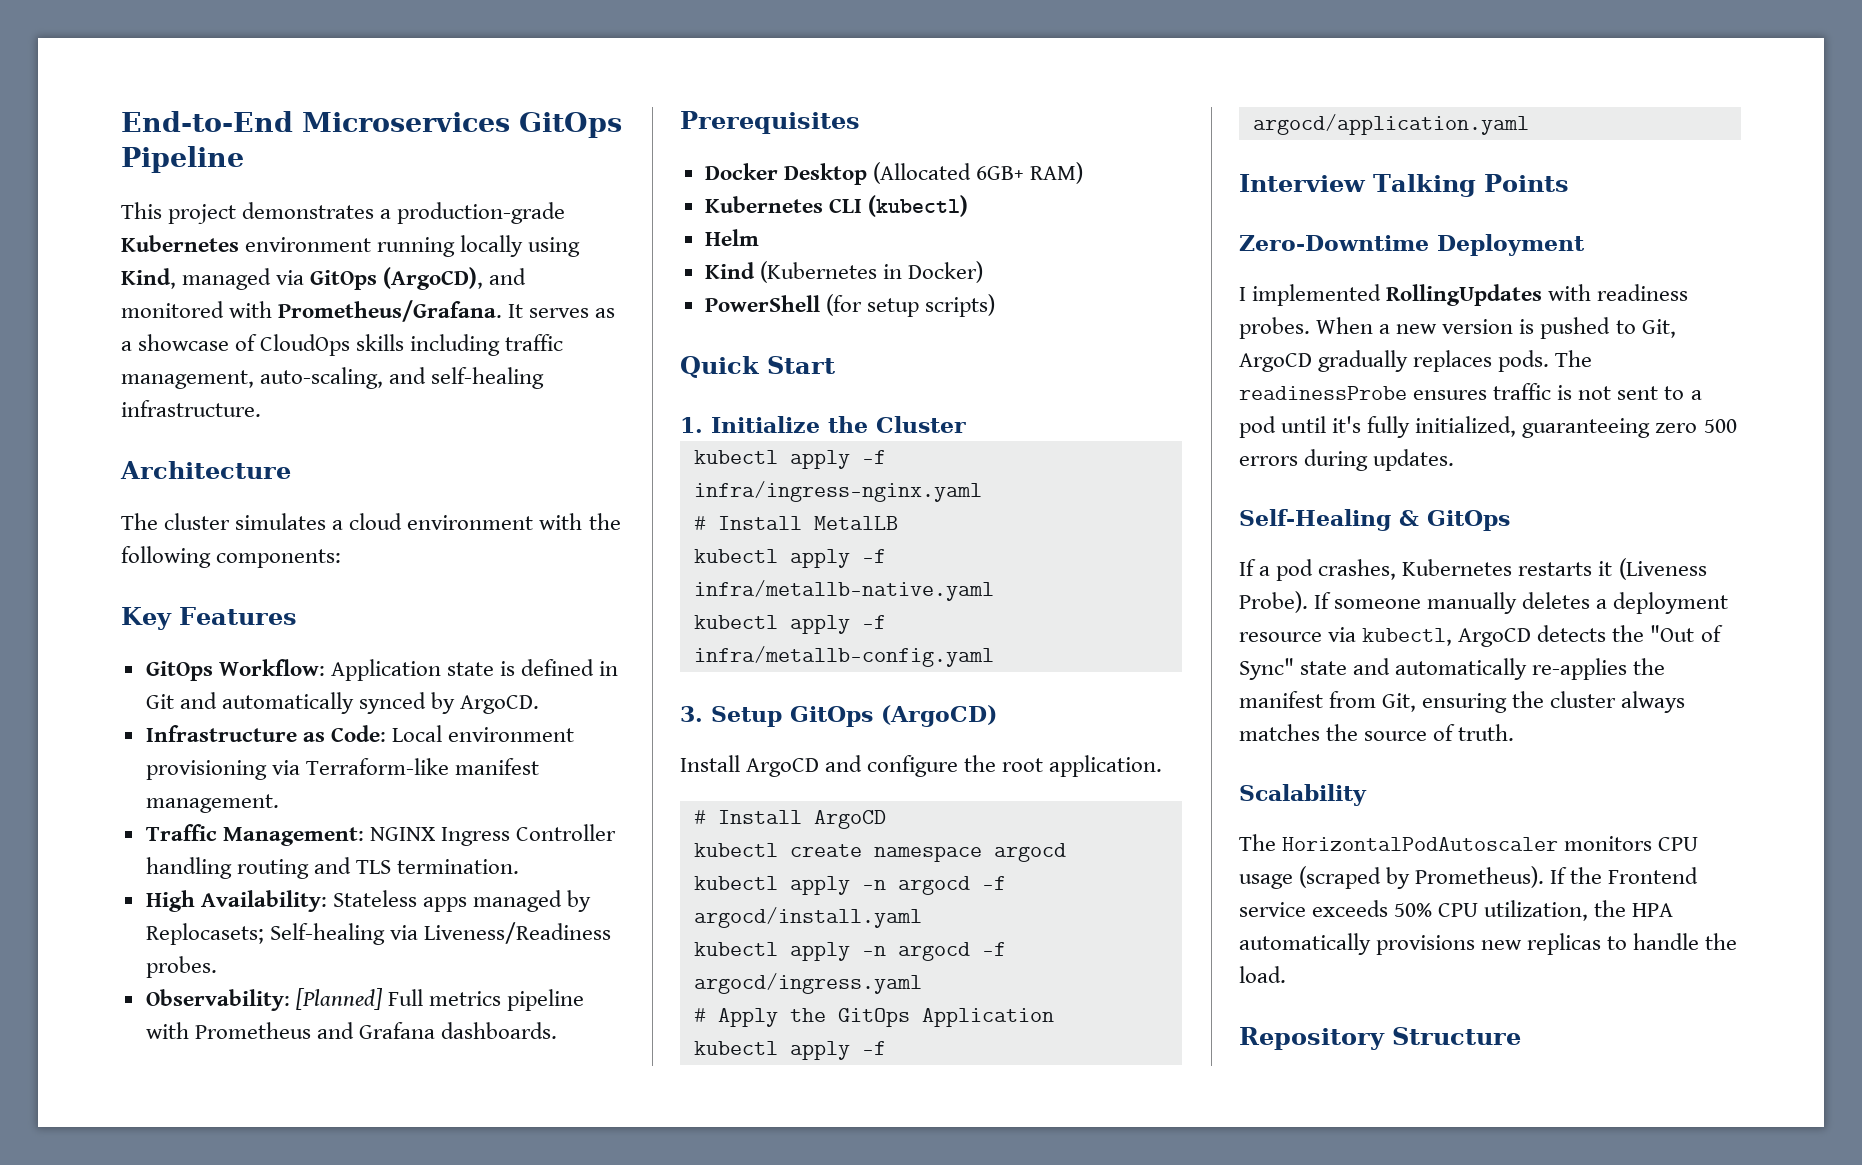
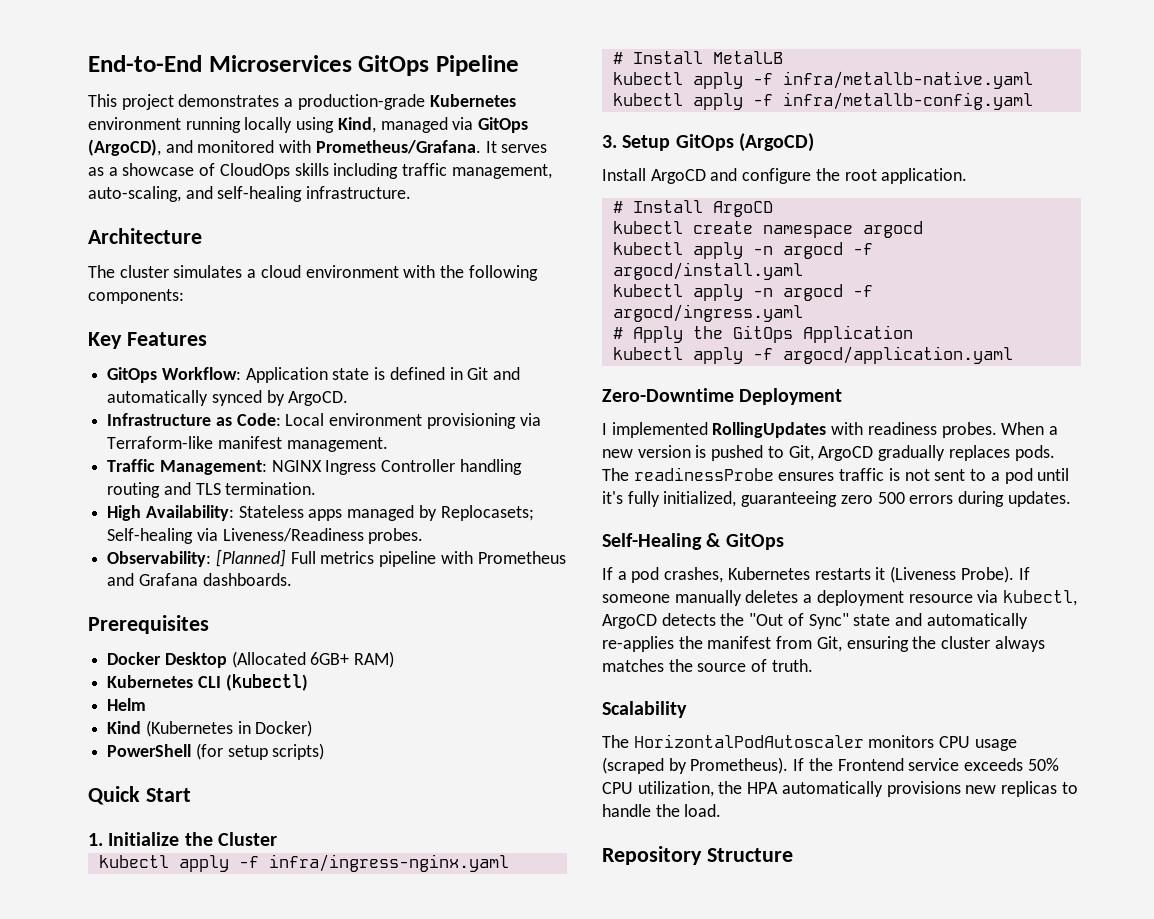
- Interview Talking Points

